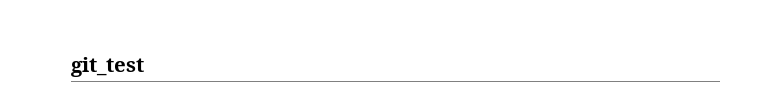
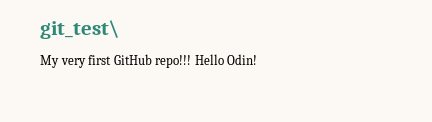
- git_test
+ git_test\
+ My very first GitHub repo!!! Hello Odin!

